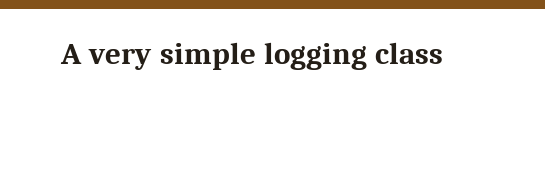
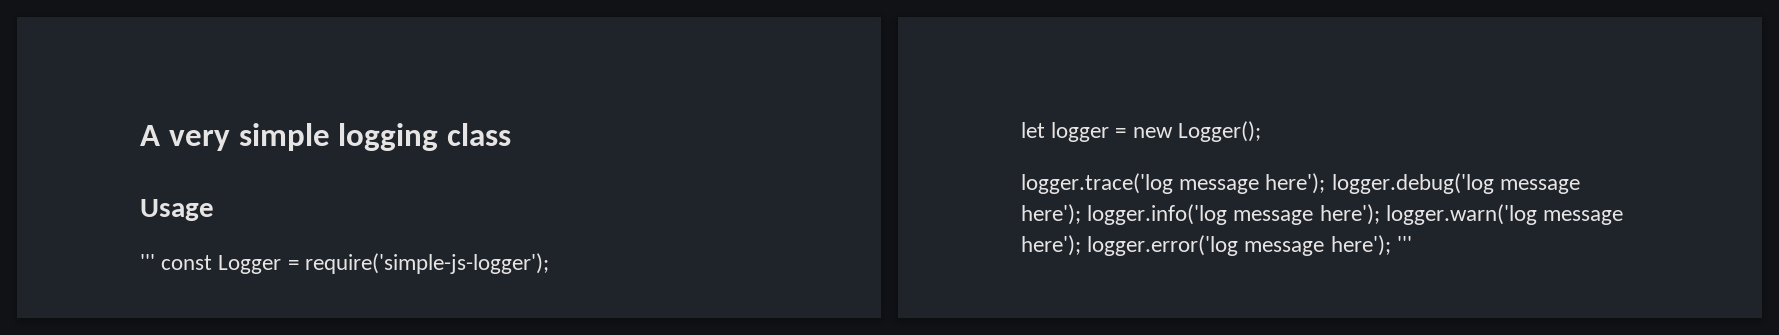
+ Usage
+ ''' const Logger = require('simple-js-logger');
+ let logger = new Logger();
+ logger.trace('log message here'); logger.debug('log message here'); logger.info('log message here'); logger.warn('log message here'); logger.error('log message here'); '''

